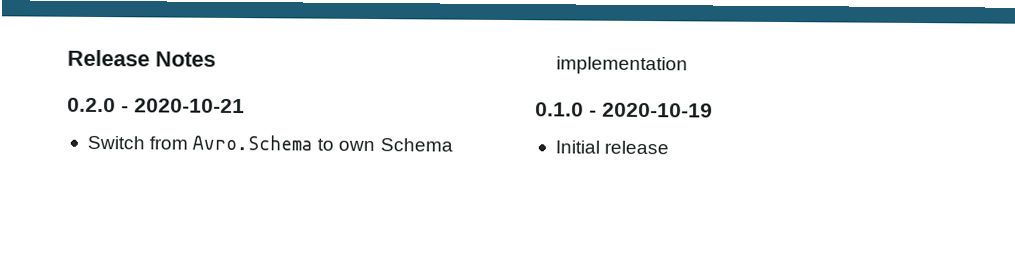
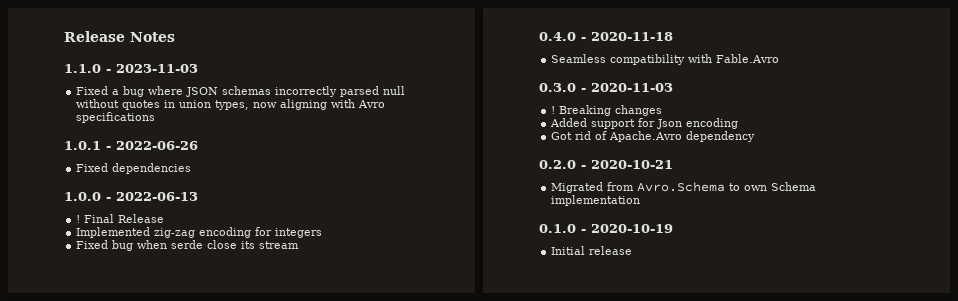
+ 1.1.0 - 2023-11-03
+ Fixed a bug where JSON schemas incorrectly parsed null without quotes in union types, now aligning with Avro specifications
+ 1.0.1 - 2022-06-26
+ Fixed dependencies
+ 1.0.0 - 2022-06-13
+ ! Final Release
+ Implemented zig-zag encoding for integers
+ Fixed bug when serde close its stream
+ 0.4.0 - 2020-11-18
+ Seamless compatibility with Fable.Avro
+ 0.3.0 - 2020-11-03
+ ! Breaking changes
+ Added support for Json encoding
+ Got rid of Apache.Avro dependency
- Switch from Avro.Schema to own Schema implementation
+ Migrated from Avro.Schema to own Schema implementation

